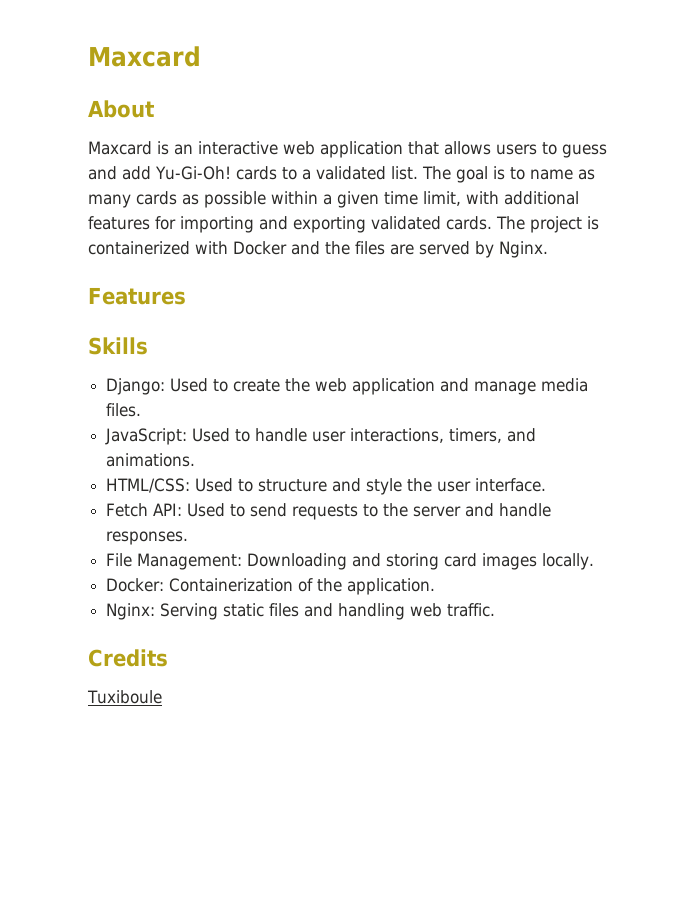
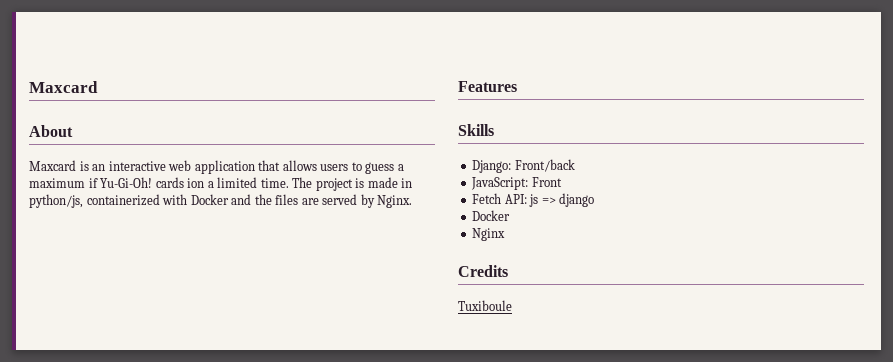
- Maxcard is an interactive web application that allows users to guess and add Yu-Gi-Oh! cards to a validated list. The goal is to name as many cards as possible within a given time limit, with additional features for importing and exporting validated cards. The project is containerized with Docker and the files are served by Nginx.
+ Maxcard is an interactive web application that allows users to guess a maximum if Yu-Gi-Oh! cards ion a limited time. The project is made in python/js, containerized with Docker and the files are served by Nginx.
- Django: Used to create the web application and manage media files.
- JavaScript: Used to handle user interactions, timers, and animations.
- HTML/CSS: Used to structure and style the user interface.
- Fetch API: Used to send requests to the server and handle responses.
- File Management: Downloading and storing card images locally.
- Docker: Containerization of the application.
- Nginx: Serving static files and handling web traffic.
+ Django: Front/back
+ JavaScript: Front
+ Fetch API: js => django
+ Docker
+ Nginx

